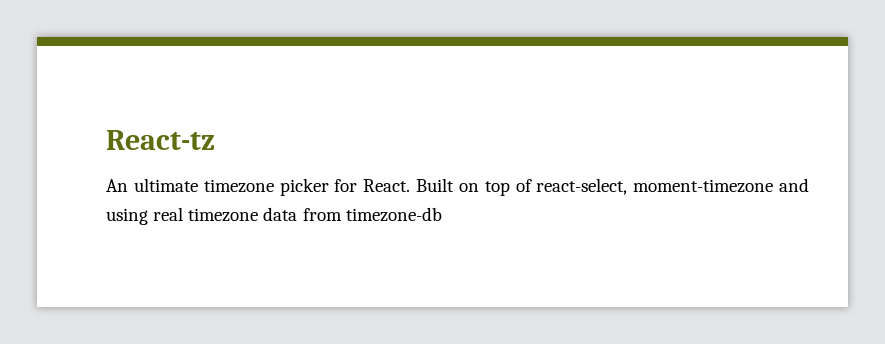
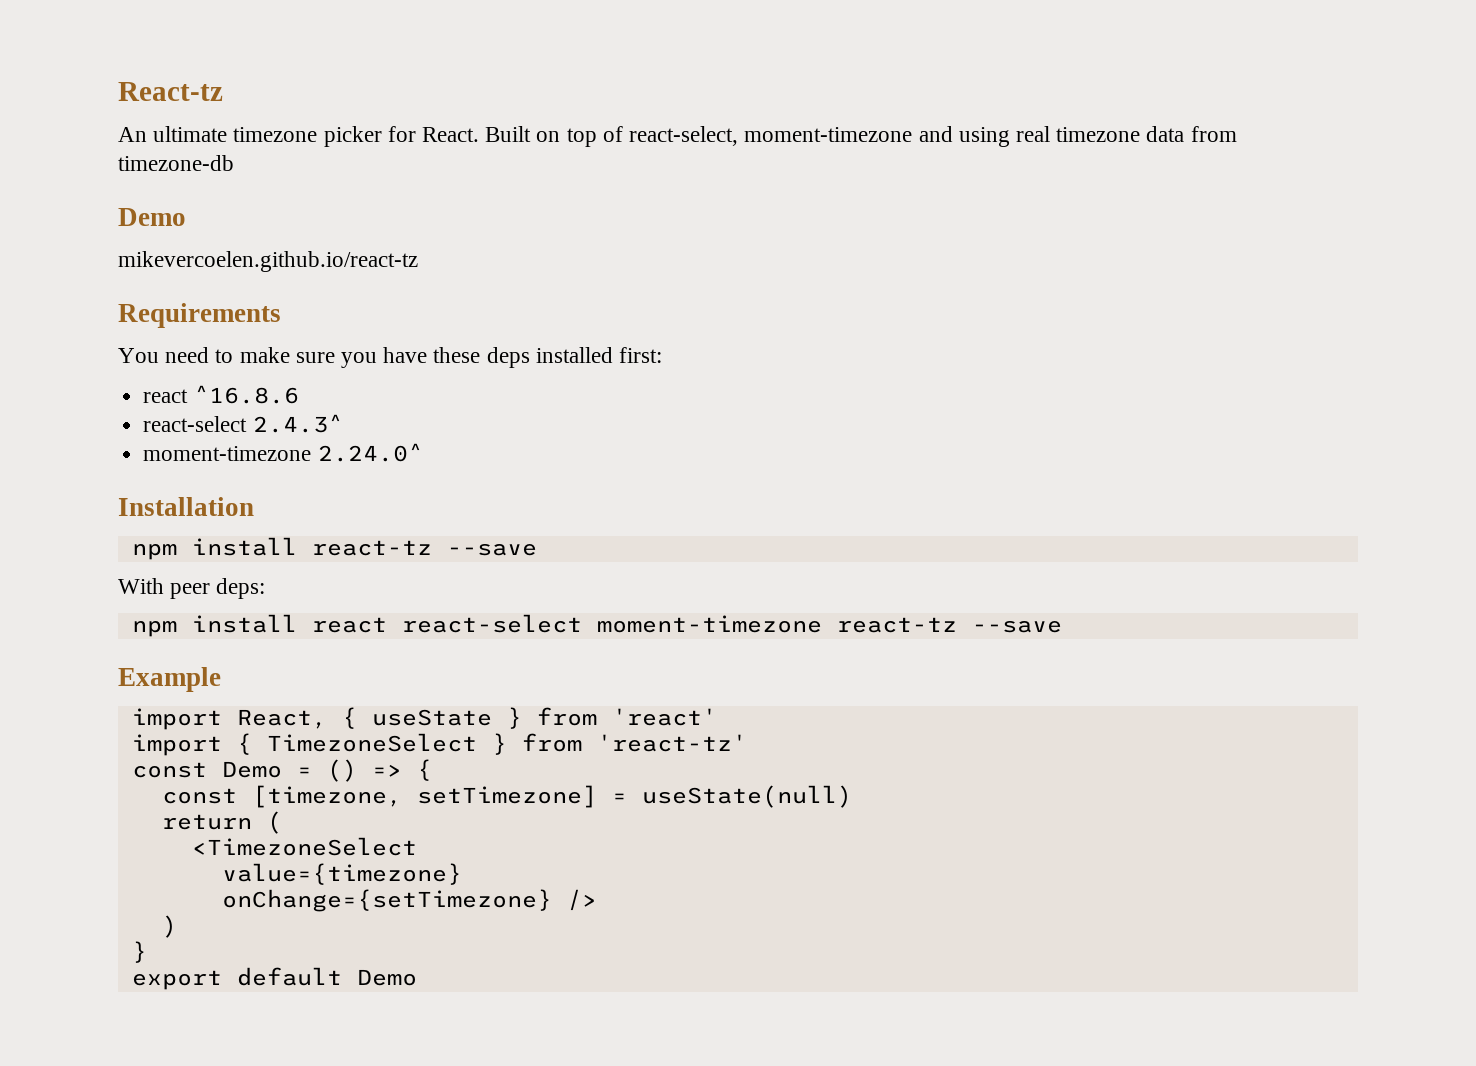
  Built on top of react-select, moment-timezone and using real timezone data from timezone-db
+ Demo
+ mikevercoelen.github.io/react-tz
+ Requirements
+ You need to make sure you have these deps installed first:
+ react ^16.8.6
+ react-select 2.4.3^
+ moment-timezone 2.24.0^
+ Installation
+ npm install react-tz --save
+ With peer deps:
+ npm install react react-select moment-timezone react-tz --save
+ Example
+ import React, { useState } from 'react'
+ import { TimezoneSelect } from 'react-tz'
+ const Demo = () => {
+ const [timezone, setTimezone] = useState(null)
+ return (
+ <TimezoneSelect
+ value={timezone}
+ onChange={setTimezone} />
+ )
+ }
+ export default Demo

